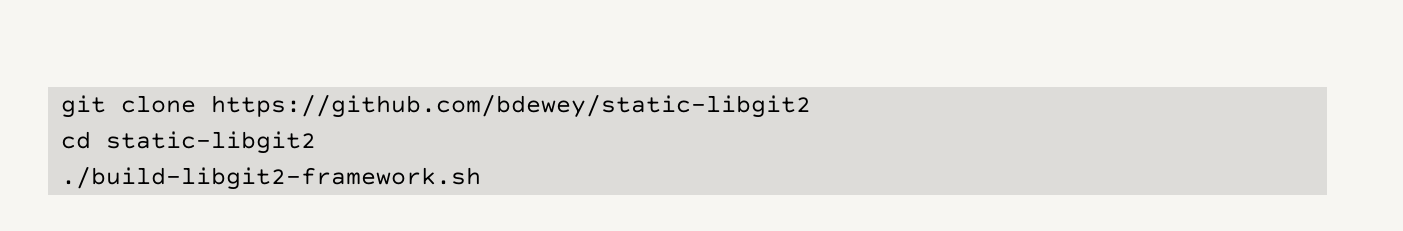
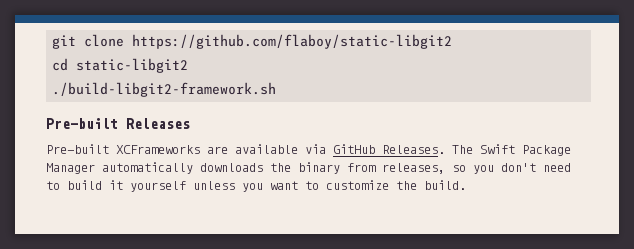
- git clone https://github.com/bdewey/static-libgit2
+ git clone https://github.com/flaboy/static-libgit2
+ Pre-built Releases
+ Pre-built XCFrameworks are available via GitHub Releases. The Swift Package Manager automatically downloads the binary from releases, so you don't need to build it yourself unless you want to customize the build.

